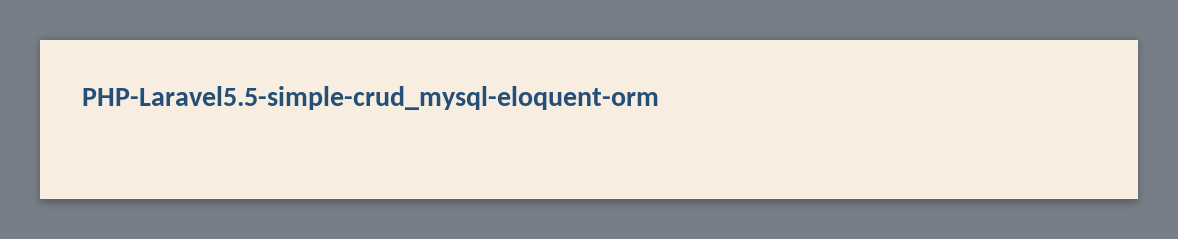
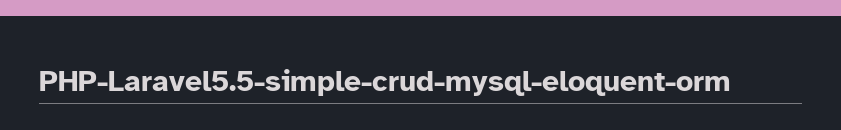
- PHP-Laravel5.5-simple-crud_mysql-eloquent-orm
+ PHP-Laravel5.5-simple-crud-mysql-eloquent-orm

